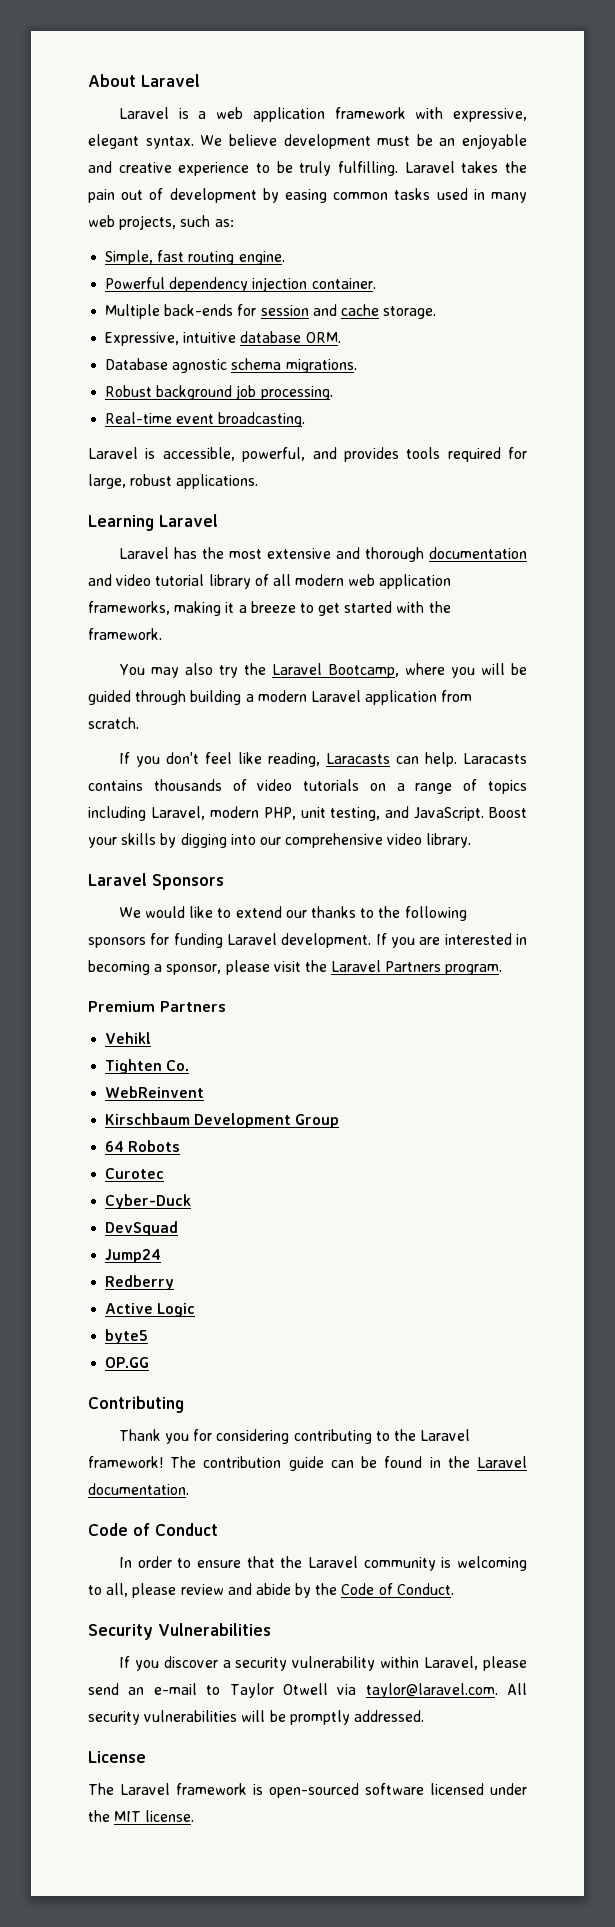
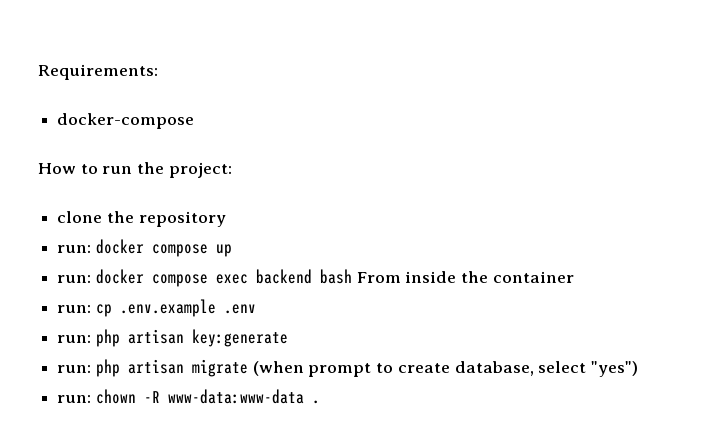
- About Laravel
- Laravel is a web application framework with expressive, elegant syntax. We believe development must be an enjoyable and creative experience to be truly fulfilling. Laravel takes the pain out of development by easing common tasks used in many web projects, such as:
- Simple, fast routing engine.
- Powerful dependency injection container.
- Multiple back-ends for session and cache storage.
- Expressive, intuitive database ORM.
- Database agnostic schema migrations.
- Robust background job processing.
- Real-time event broadcasting.
- Laravel is accessible, powerful, and provides tools required for large, robust applications.
- Learning Laravel
- Laravel has the most extensive and thorough documentation and video tutorial library of all modern web application frameworks, making it a breeze to get started with the framework.
- You may also try the Laravel Bootcamp, where you will be guided through building a modern Laravel application from scratch.
- If you don't feel like reading, Laracasts can help. Laracasts contains thousands of video tutorials on a range of topics including Laravel, modern PHP, unit testing, and JavaScript. Boost your skills by digging into our comprehensive video library.
- Laravel Sponsors
- We would like to extend our thanks to the following sponsors for funding Laravel development. If you are interested in becoming a sponsor, please visit the Laravel Partners program.
- Premium Partners
- Vehikl
- Tighten Co.
- WebReinvent
- Kirschbaum Development Group
- 64 Robots
- Curotec
- Cyber-Duck
- DevSquad
- Jump24
- Redberry
- Active Logic
- byte5
- OP.GG
- Contributing
- Thank you for considering contributing to the Laravel framework! The contribution guide can be found in the Laravel documentation.
- Code of Conduct
- In order to ensure that the Laravel community is welcoming to all, please review and abide by the Code of Conduct.
- Security Vulnerabilities
- If you discover a security vulnerability within Laravel, please send an e-mail to Taylor Otwell via taylor@laravel.com. All security vulnerabilities will be promptly addressed.
- License
- The Laravel framework is open-sourced software licensed under the MIT license.
+ Requirements:
+ docker-compose
+ How to run the project:
+ clone the repository
+ run: docker compose up
+ run: docker compose exec backend bash From inside the container
+ run: cp .env.example .env
+ run: php artisan key:generate
+ run: php artisan migrate (when prompt to create database, select "yes")
+ run: chown -R www-data:www-data .

